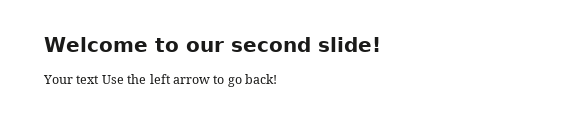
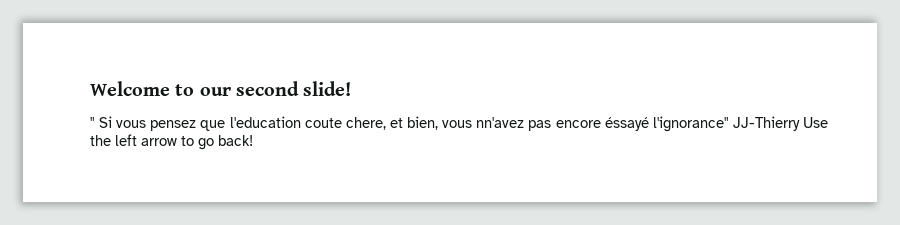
- Your text Use the left arrow to go back!
+ " Si vous pensez que l'education coute chere, et bien, vous nn'avez pas encore éssayé l'ignorance" JJ-Thierry Use the left arrow to go back!

